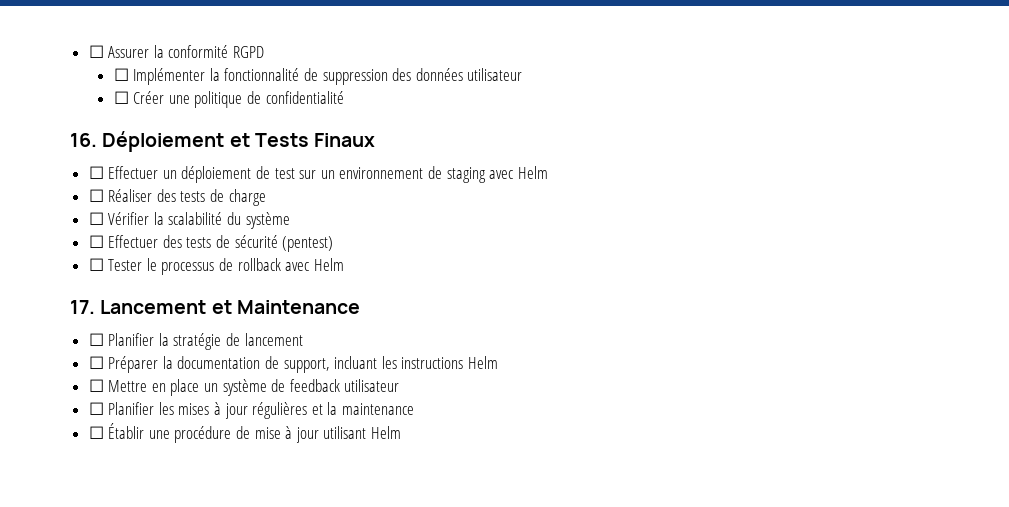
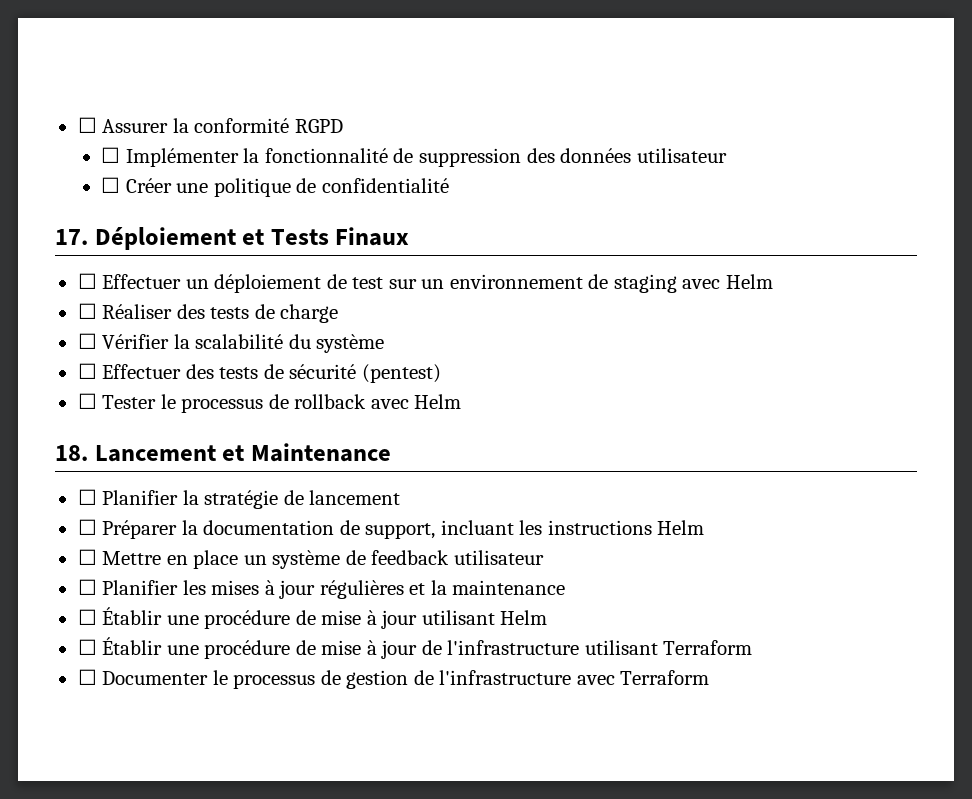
- 16. Déploiement et Tests Finaux
+ 17. Déploiement et Tests Finaux
- 17. Lancement et Maintenance
+ 18. Lancement et Maintenance
+ ☐ Établir une procédure de mise à jour de l'infrastructure utilisant Terraform
+ ☐ Documenter le processus de gestion de l'infrastructure avec Terraform

